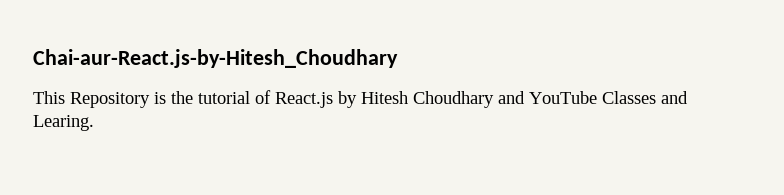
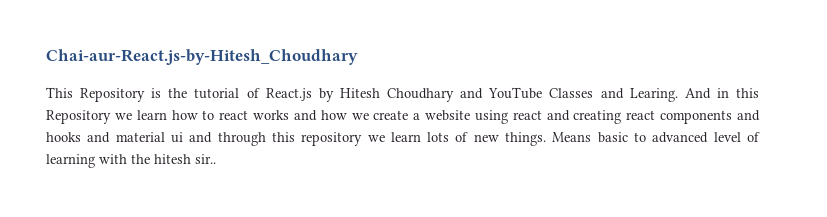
+ And in this Repository we learn how to react works and how we create a website using react and creating react components and hooks and material ui and through this repository we learn lots of new things. Means basic to advanced level of learning with the hitesh sir..

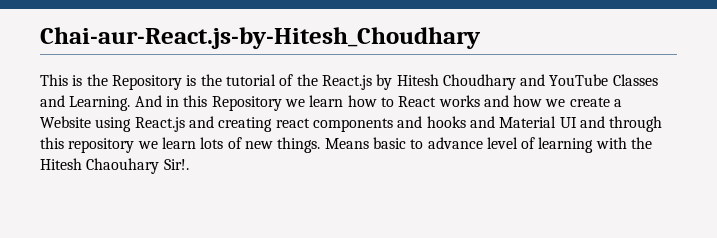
- This Repository is the tutorial of React.js by Hitesh Choudhary and YouTube Classes and Learing.
+ This is the Repository is the tutorial of the React.js by Hitesh Choudhary and YouTube Classes and Learning.
- And in this Repository we learn how to react works and how we create a website using react and creating react components and hooks and material ui and through this repository we learn lots of new things.
+ And in this Repository we learn how to React works and how we create a Website using React.js and creating react components and hooks and Material UI and through this repository we learn lots of new things.
- Means basic to advanced level of learning with the hitesh sir..
+ Means basic to advance level of learning with the Hitesh Chaouhary Sir!.

